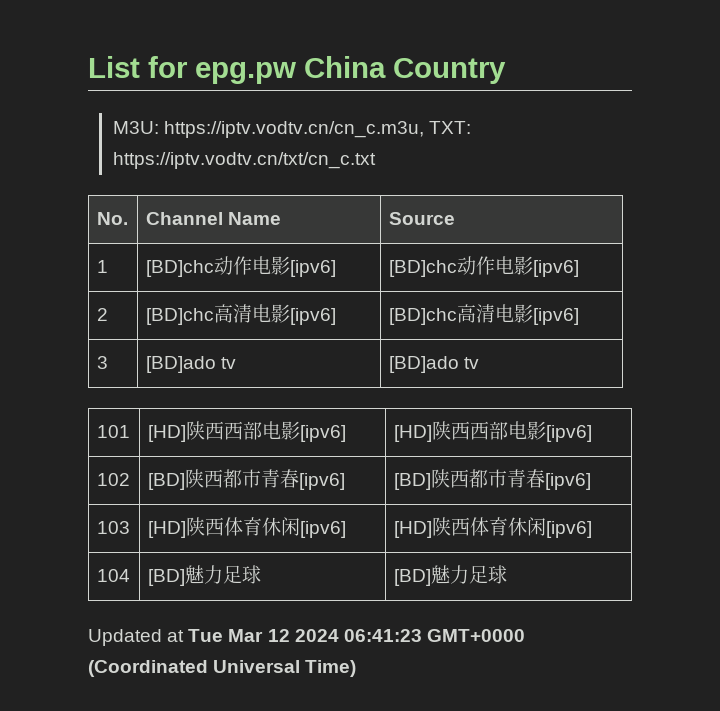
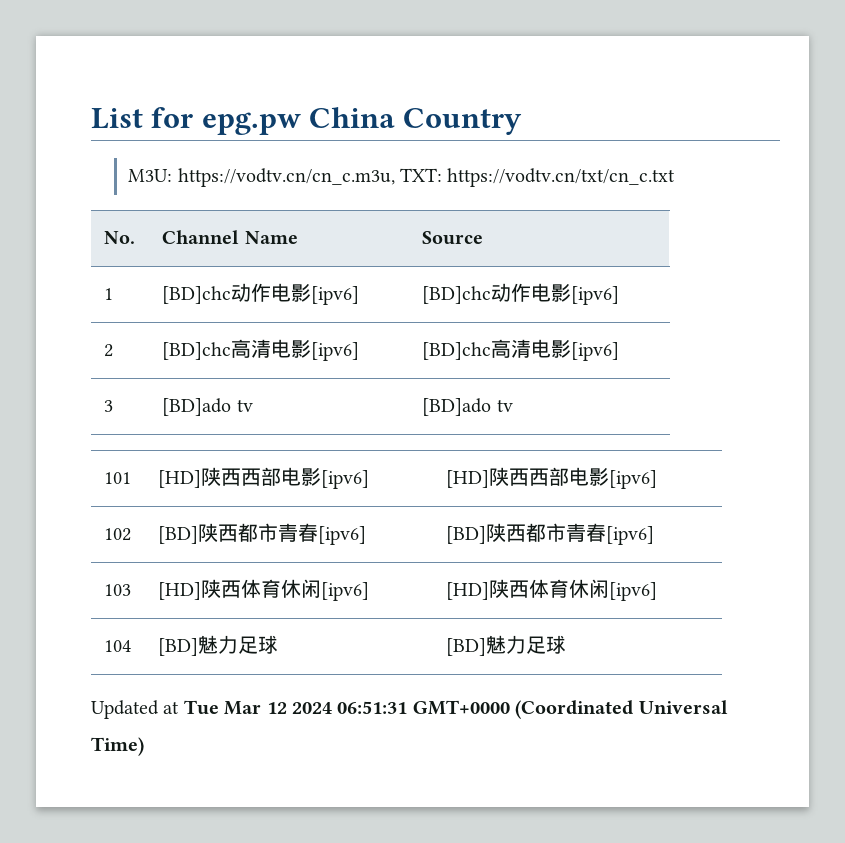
- M3U: https://iptv.vodtv.cn/cn_c.m3u, TXT: https://iptv.vodtv.cn/txt/cn_c.txt
+ M3U: https://vodtv.cn/cn_c.m3u, TXT: https://vodtv.cn/txt/cn_c.txt
- Updated at Tue Mar 12 2024 06:41:23 GMT+0000 (Coordinated Universal Time)
+ Updated at Tue Mar 12 2024 06:51:31 GMT+0000 (Coordinated Universal Time)

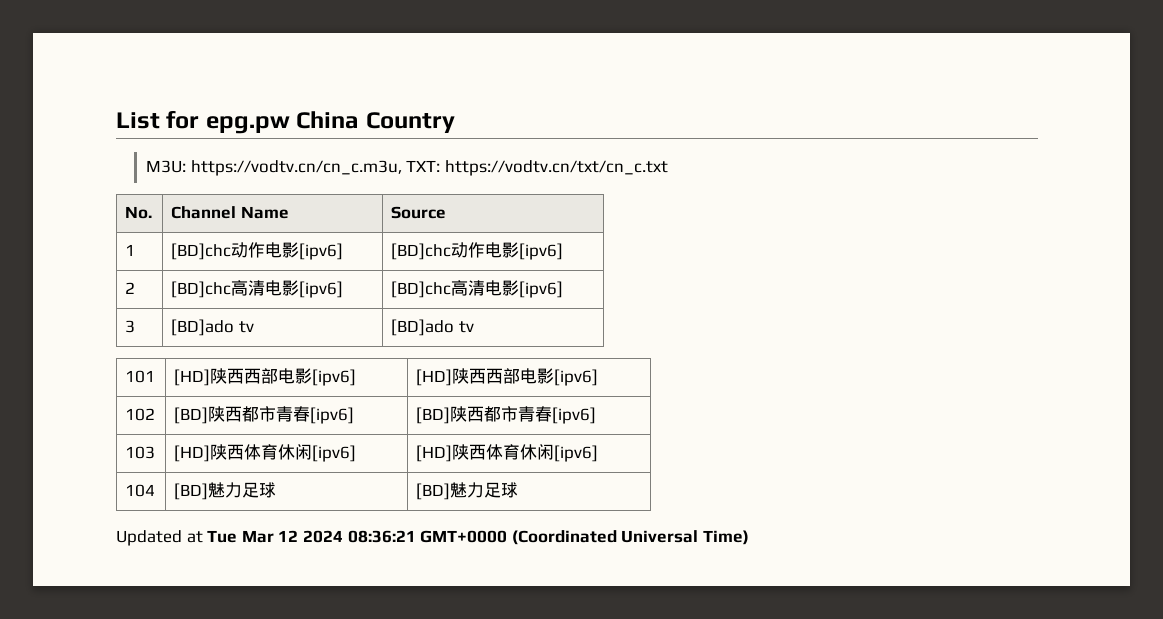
- Updated at Tue Mar 12 2024 06:51:31 GMT+0000 (Coordinated Universal Time)
+ Updated at Tue Mar 12 2024 08:36:21 GMT+0000 (Coordinated Universal Time)

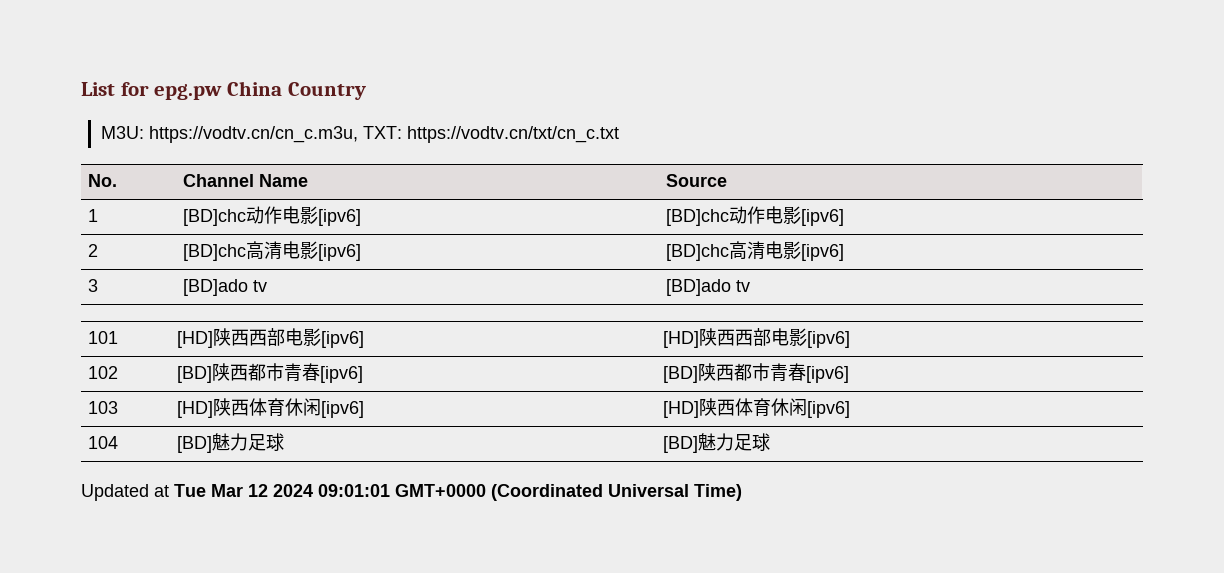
- Updated at Tue Mar 12 2024 08:36:21 GMT+0000 (Coordinated Universal Time)
+ Updated at Tue Mar 12 2024 09:01:01 GMT+0000 (Coordinated Universal Time)

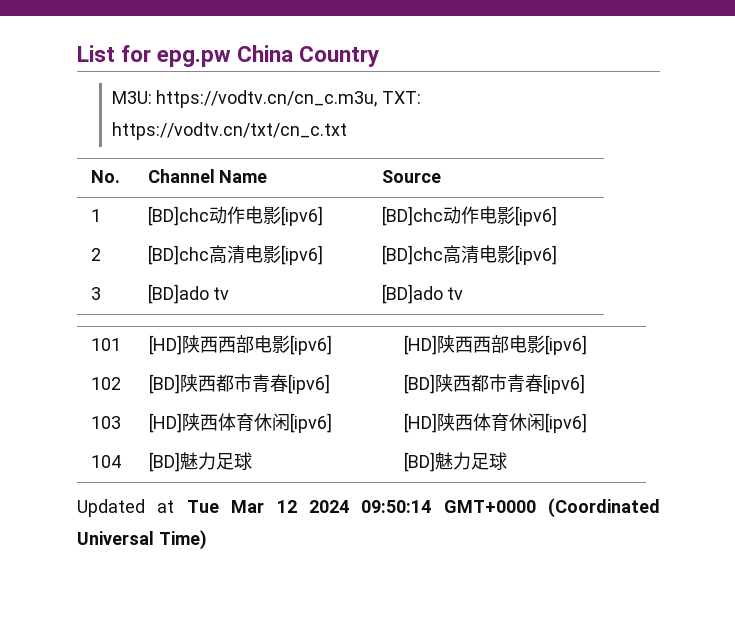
- Updated at Tue Mar 12 2024 09:01:01 GMT+0000 (Coordinated Universal Time)
+ Updated at Tue Mar 12 2024 09:50:14 GMT+0000 (Coordinated Universal Time)

